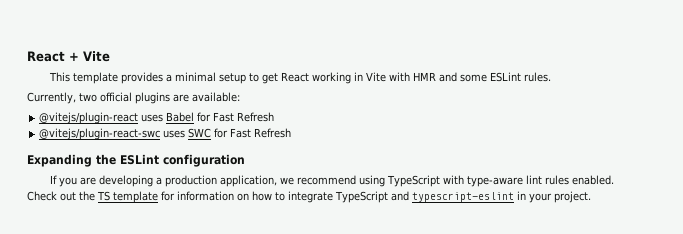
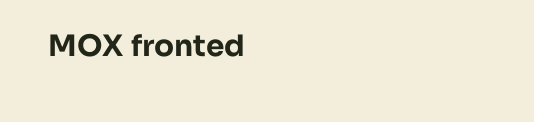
- React + Vite
- This template provides a minimal setup to get React working in Vite with HMR and some ESLint rules.
- Currently, two official plugins are available:
- @vitejs/plugin-react uses Babel for Fast Refresh
- @vitejs/plugin-react-swc uses SWC for Fast Refresh
- Expanding the ESLint configuration
- If you are developing a production application, we recommend using TypeScript with type-aware lint rules enabled. Check out the TS template for information on how to integrate TypeScript and typescript-eslint in your project.
+ MOX fronted

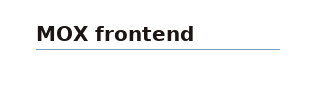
- MOX fronted
+ MOX frontend

